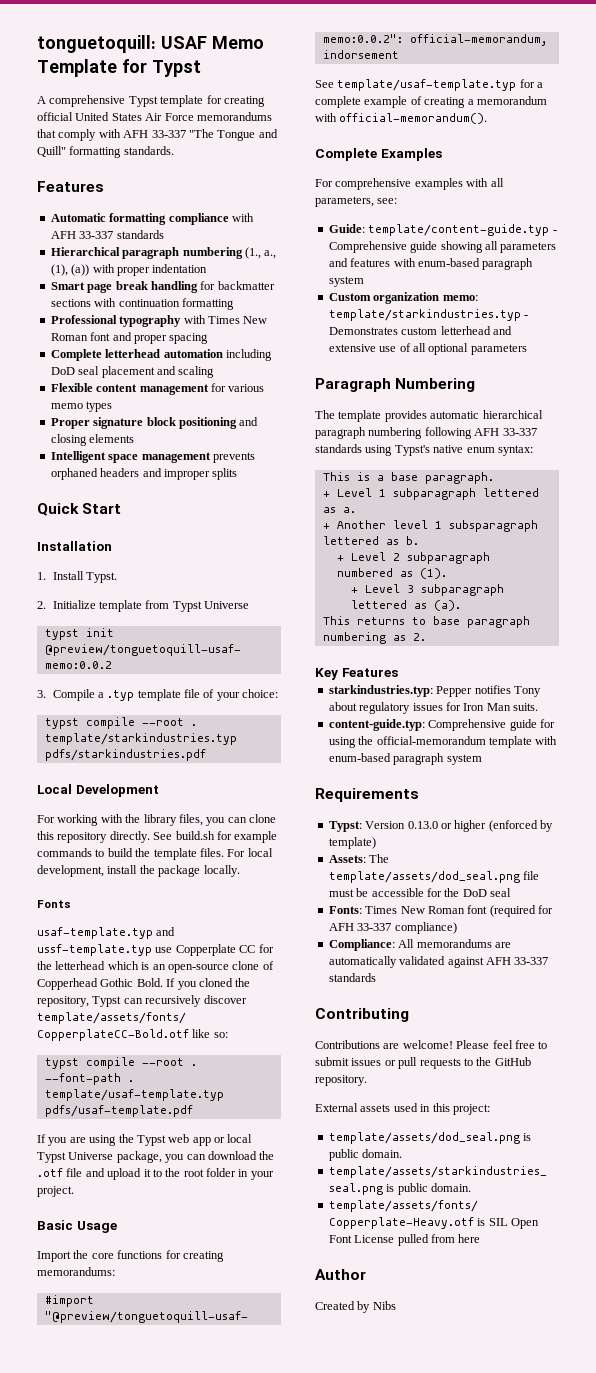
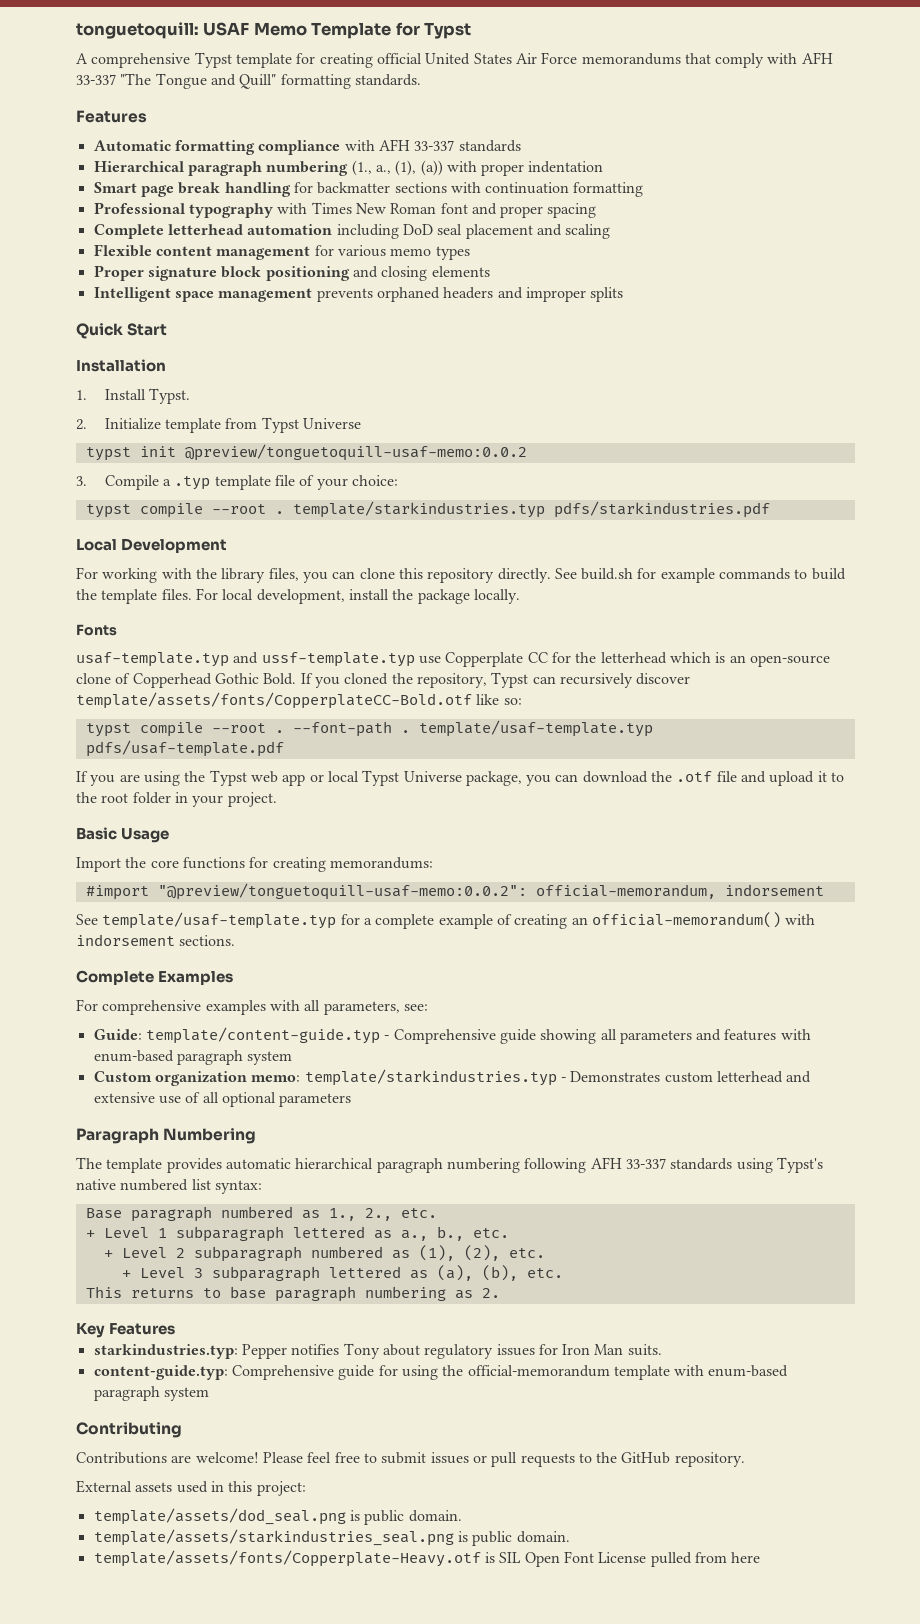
- See template/usaf-template.typ for a complete example of creating a memorandum with official-memorandum().
+ See template/usaf-template.typ for a complete example of creating an official-memorandum() with indorsement sections.
- The template provides automatic hierarchical paragraph numbering following AFH 33-337 standards using Typst's native enum syntax:
+ The template provides automatic hierarchical paragraph numbering following AFH 33-337 standards using Typst's native numbered list syntax:
- This is a base paragraph.
+ Base paragraph numbered as 1., 2., etc.
- + Level 1 subparagraph lettered as a.
- + Another level 1 subsparagraph lettered as b.
+ + Level 1 subparagraph lettered as a., b., etc.
- + Level 2 subparagraph numbered as (1).
+ + Level 2 subparagraph numbered as (1), (2), etc.
- + Level 3 subparagraph lettered as (a).
+ + Level 3 subparagraph lettered as (a), (b), etc.
- Requirements
- Typst: Version 0.13.0 or higher (enforced by template)
- Assets: The template/assets/dod_seal.png file must be accessible for the DoD seal
- Fonts: Times New Roman font (required for AFH 33-337 compliance)
- Compliance: All memorandums are automatically validated against AFH 33-337 standards
- Author
- Created by Nibs

